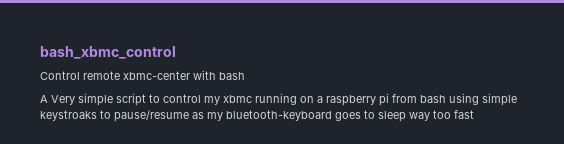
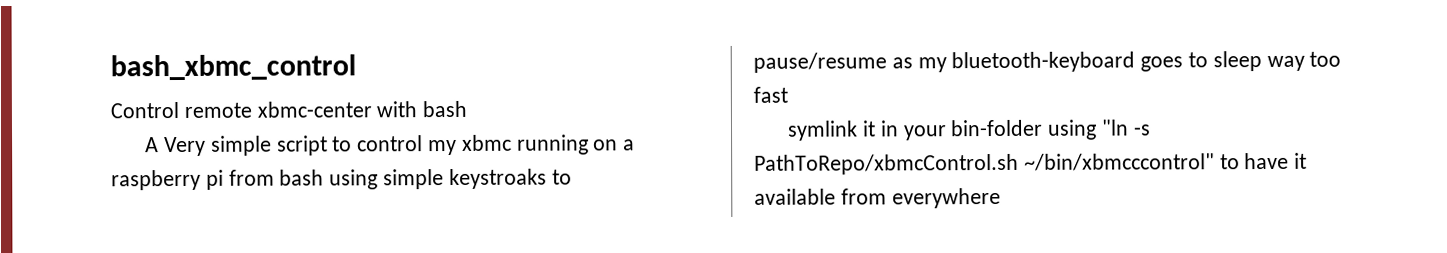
+ symlink it in your bin-folder using "ln -s PathToRepo/xbmcControl.sh ~/bin/xbmcccontrol" to have it available from everywhere

